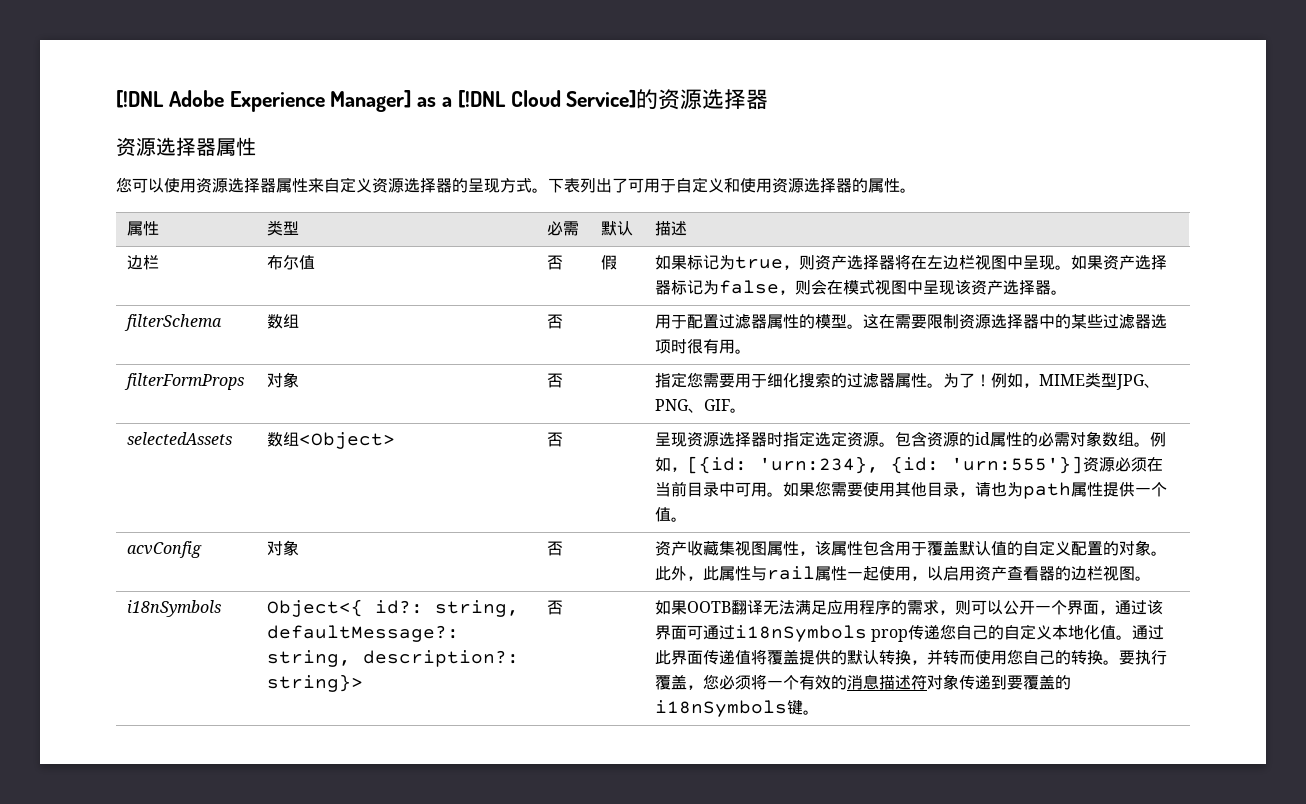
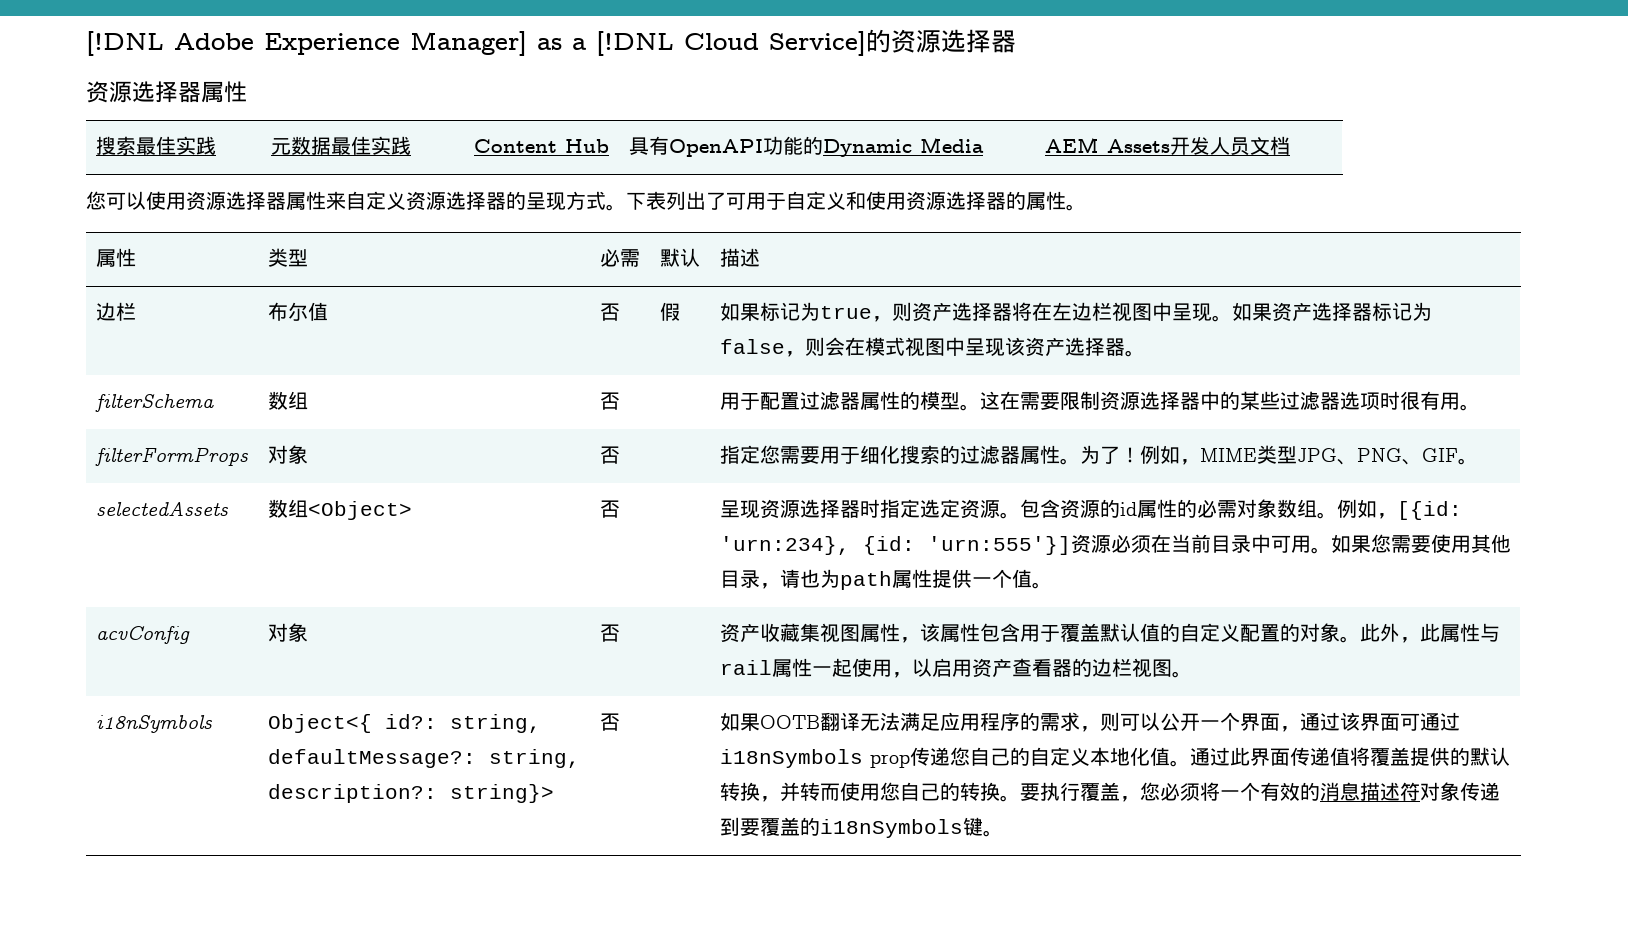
+ 搜索最佳实践 | 元数据最佳实践 | Content Hub | 具有OpenAPI功能的Dynamic Media | AEM Assets开发人员文档

